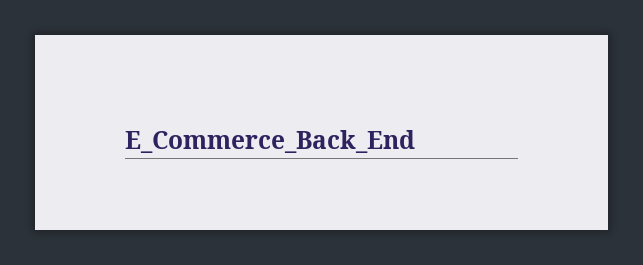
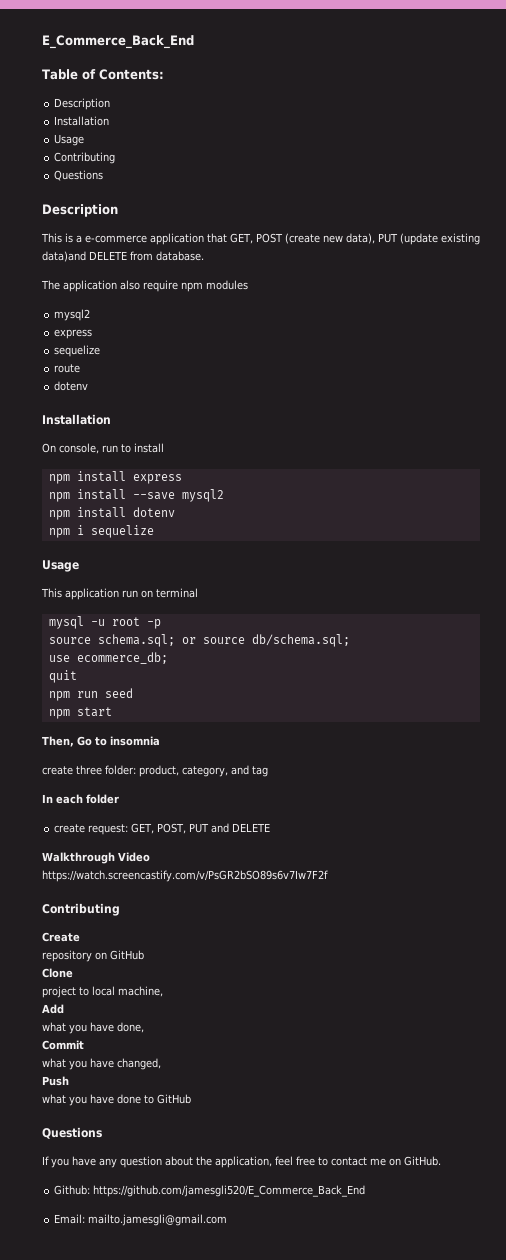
+ Table of Contents:
+ Description
+ Installation
+ Usage
+ Contributing
+ Questions
+ Description
+ This is a e-commerce application that GET, POST (create new data), PUT (update existing data)and DELETE from database.
+ The application also require npm modules
+ mysql2
+ express
+ sequelize
+ route
+ dotenv
+ Installation
+ On console, run to install
+ npm install express
+ npm install --save mysql2
+ npm install dotenv
+ npm i sequelize
+ Usage
+ This application run on terminal
+ mysql -u root -p
+ source schema.sql; or source db/schema.sql;
+ use ecommerce_db;
+ quit
+ npm run seed
+ npm start
+ Then, Go to insomnia
+ create three folder: product, category, and tag
+ In each folder
+ create request: GET, POST, PUT and DELETE
+ Walkthrough Video
+ https://watch.screencastify.com/v/PsGR2bSO89s6v7Iw7F2f
+ Contributing
+ Create
+ repository on GitHub
+ Clone
+ project to local machine,
+ Add
+ what you have done,
+ Commit
+ what you have changed,
+ Push
+ what you have done to GitHub
+ Questions
+ If you have any question about the application, feel free to contact me on GitHub.
+ Github: https://github.com/jamesgli520/E_Commerce_Back_End
+ Email: mailto.jamesgli@gmail.com

